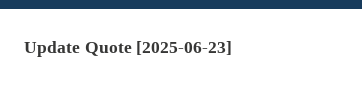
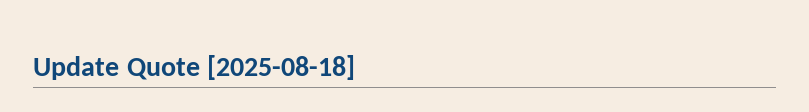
- Update Quote [2025-06-23]
+ Update Quote [2025-08-18]

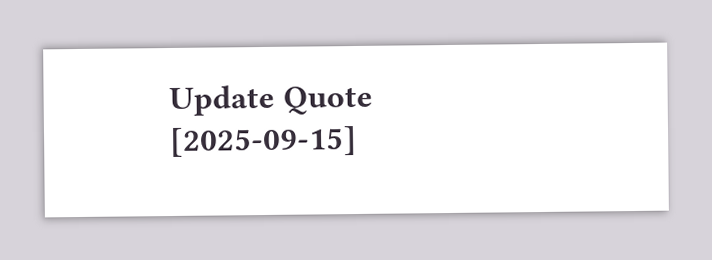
- Update Quote [2025-08-18]
+ Update Quote [2025-09-15]

